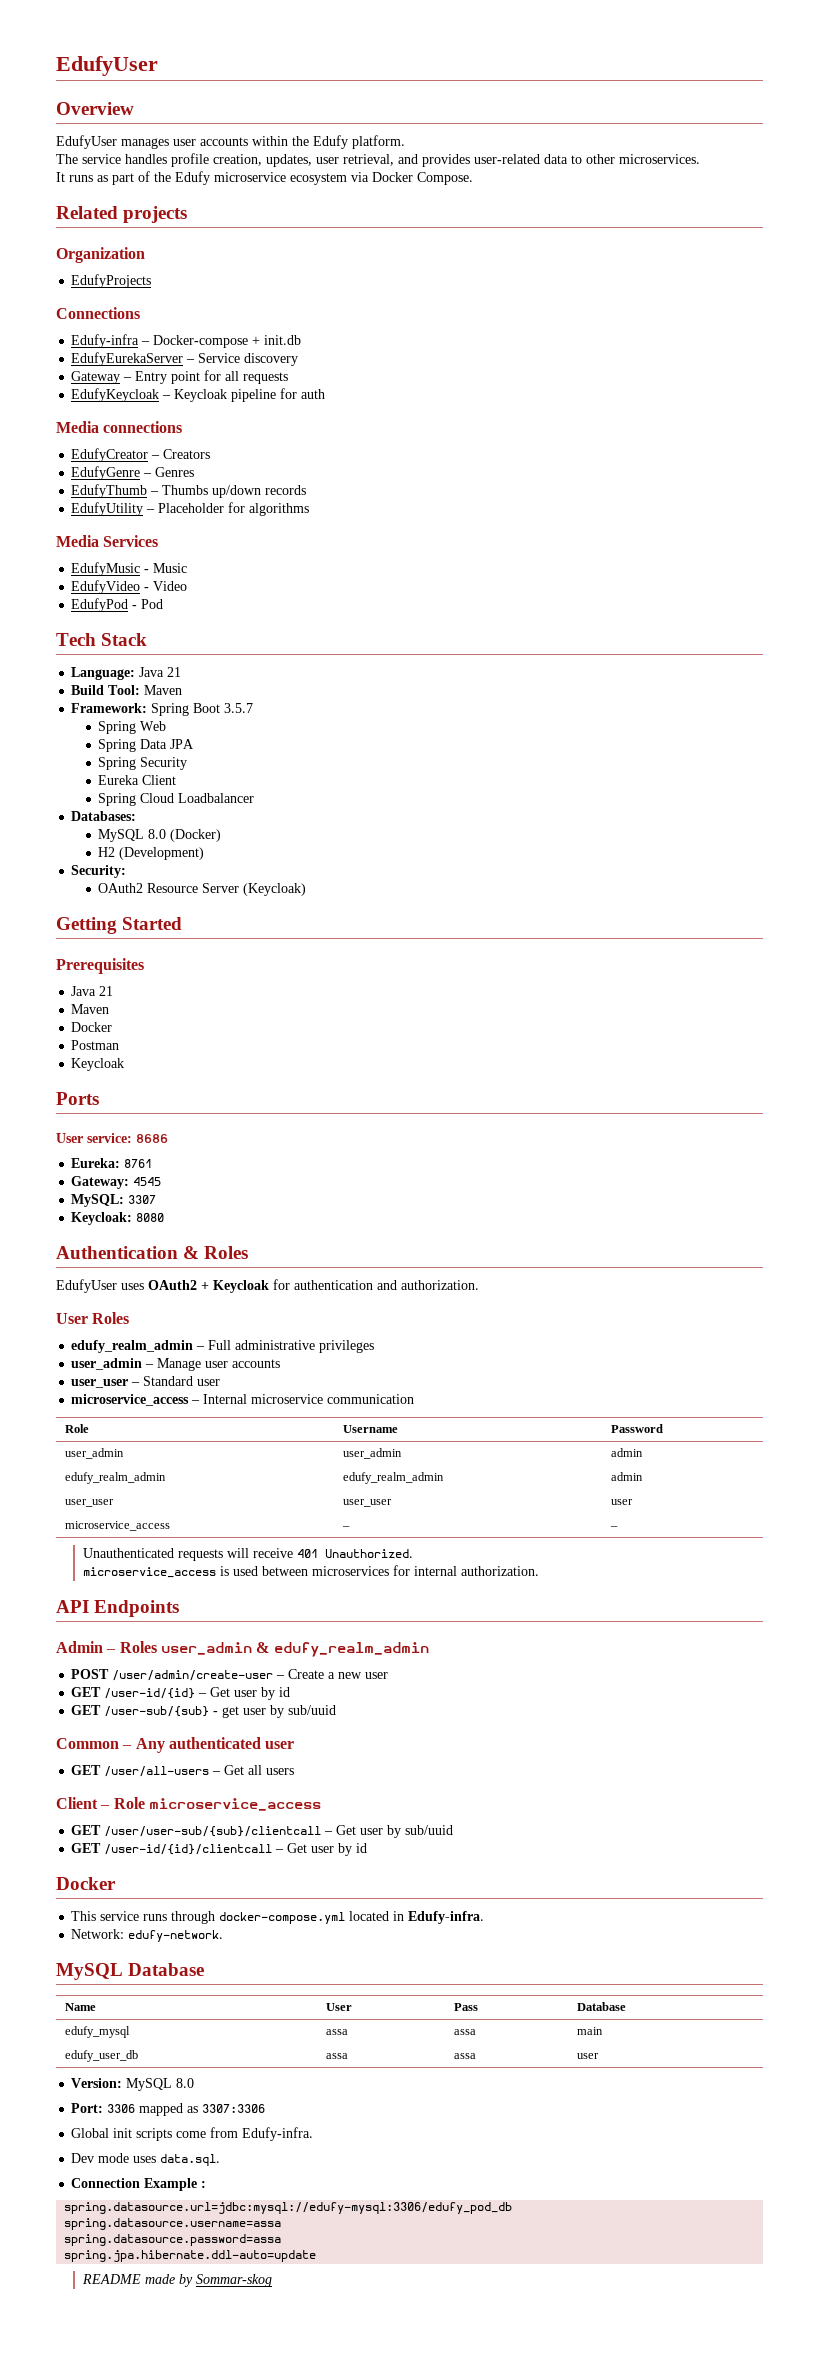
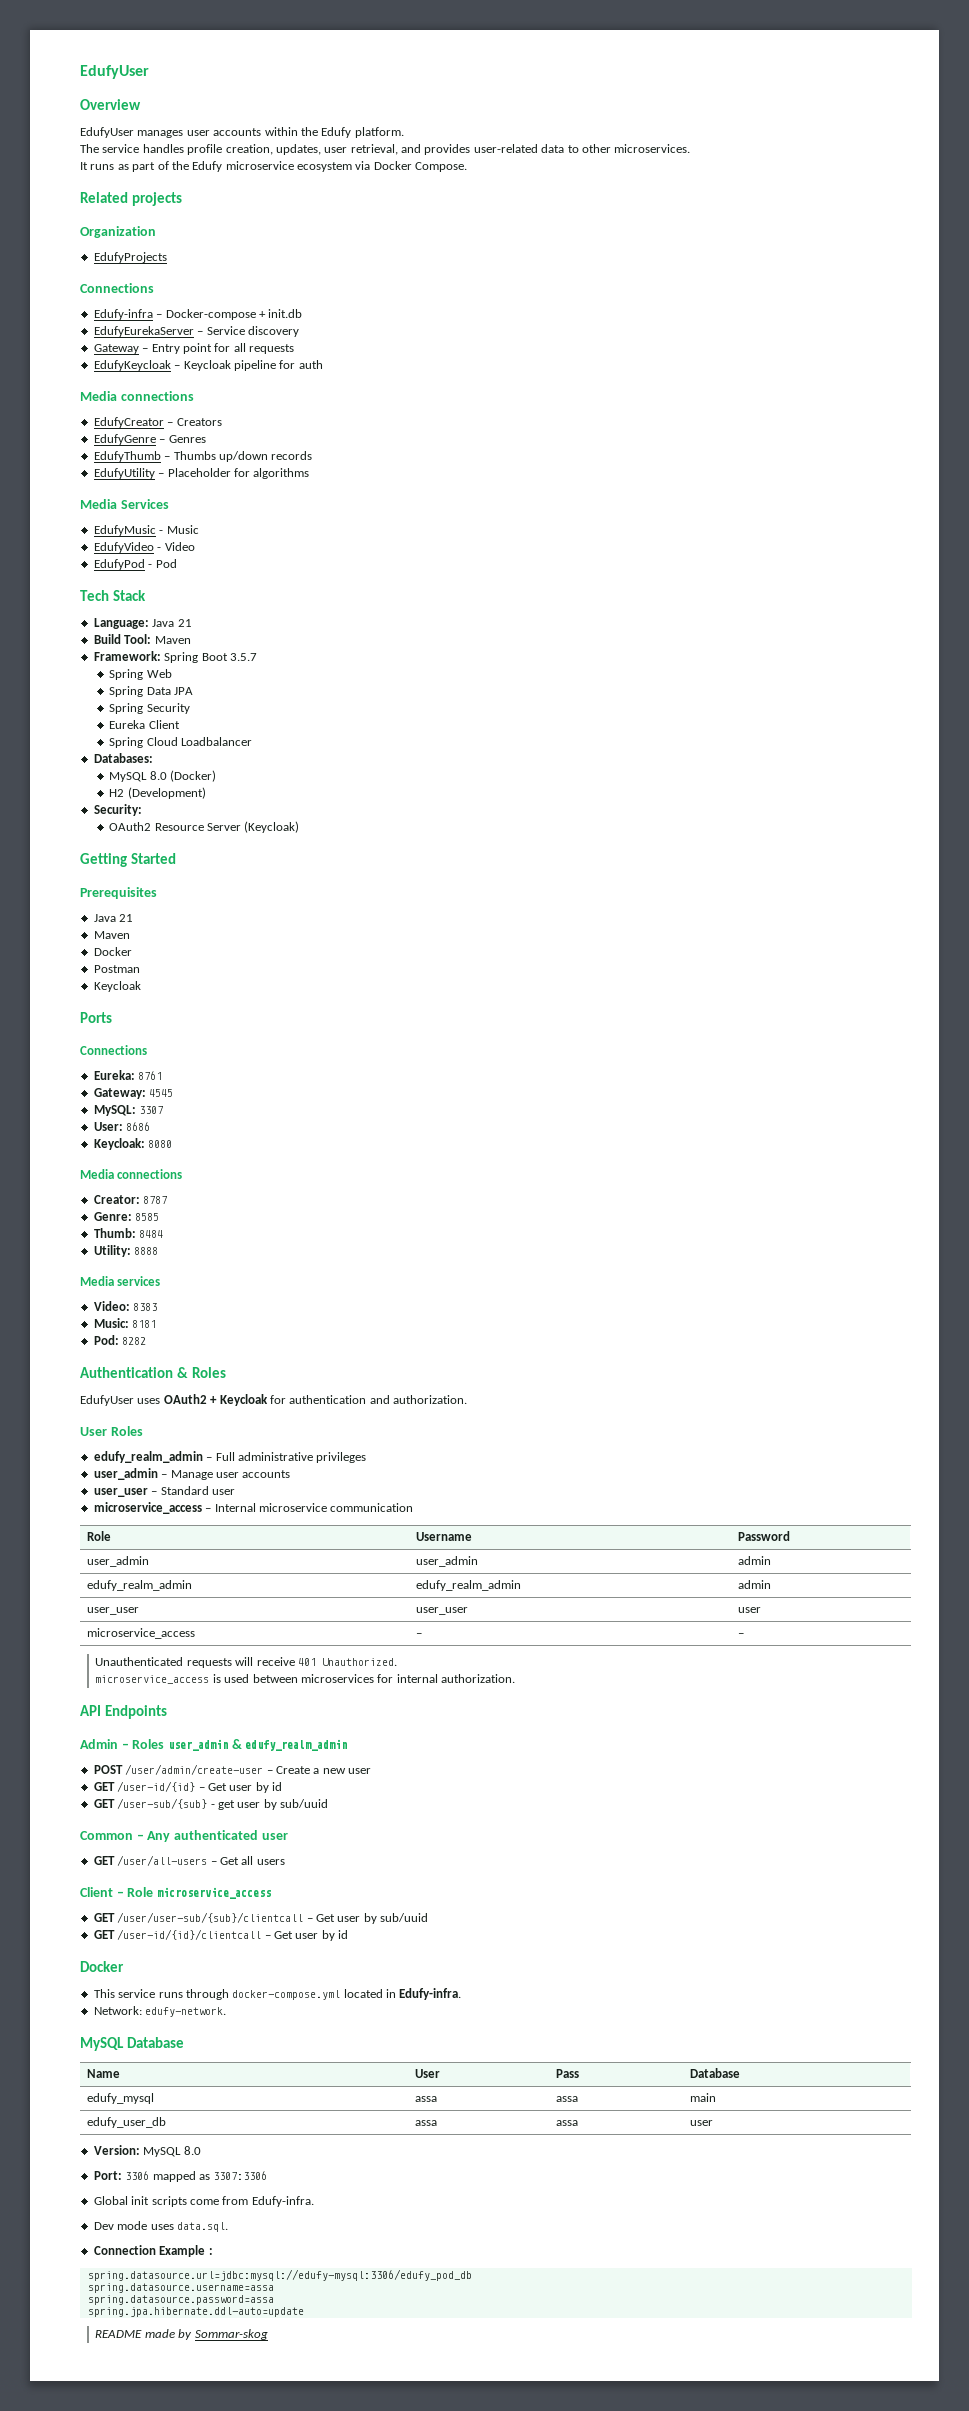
  Ports
- User service: 8686
+ Connections
+ User: 8686
  Keycloak: 8080
+ Media connections
+ Creator: 8787
+ Genre: 8585
+ Thumb: 8484
+ Utility: 8888
+ Media services
+ Video: 8383
+ Music: 8181
+ Pod: 8282

